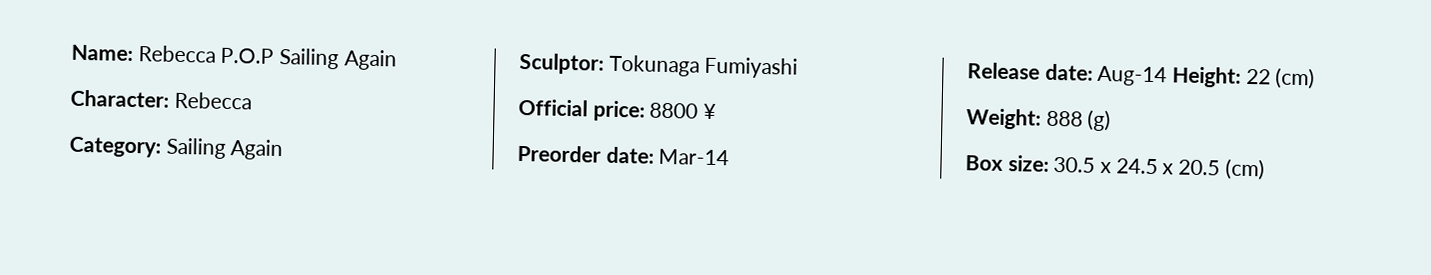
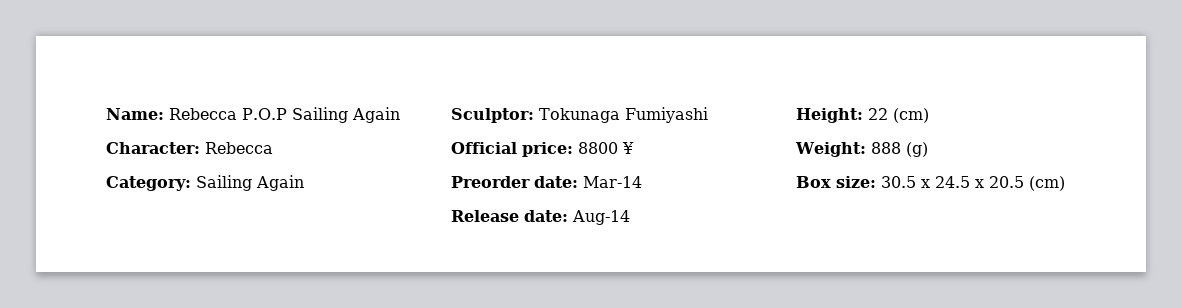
- Release date: Aug-14 Height: 22 (cm)
+ Release date: Aug-14
+ Height: 22 (cm)

